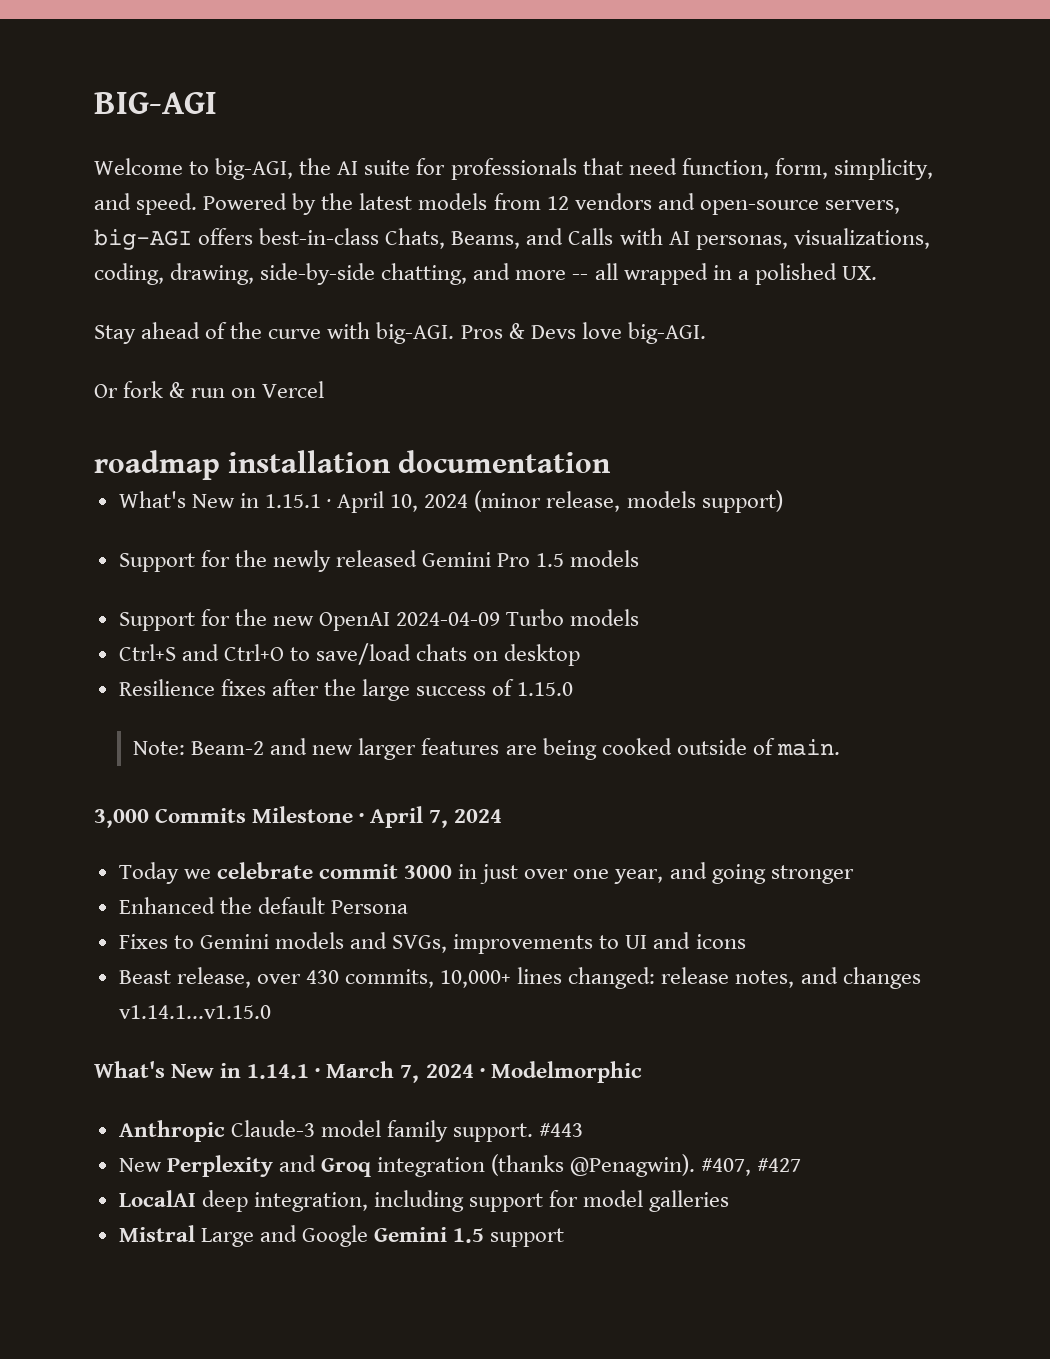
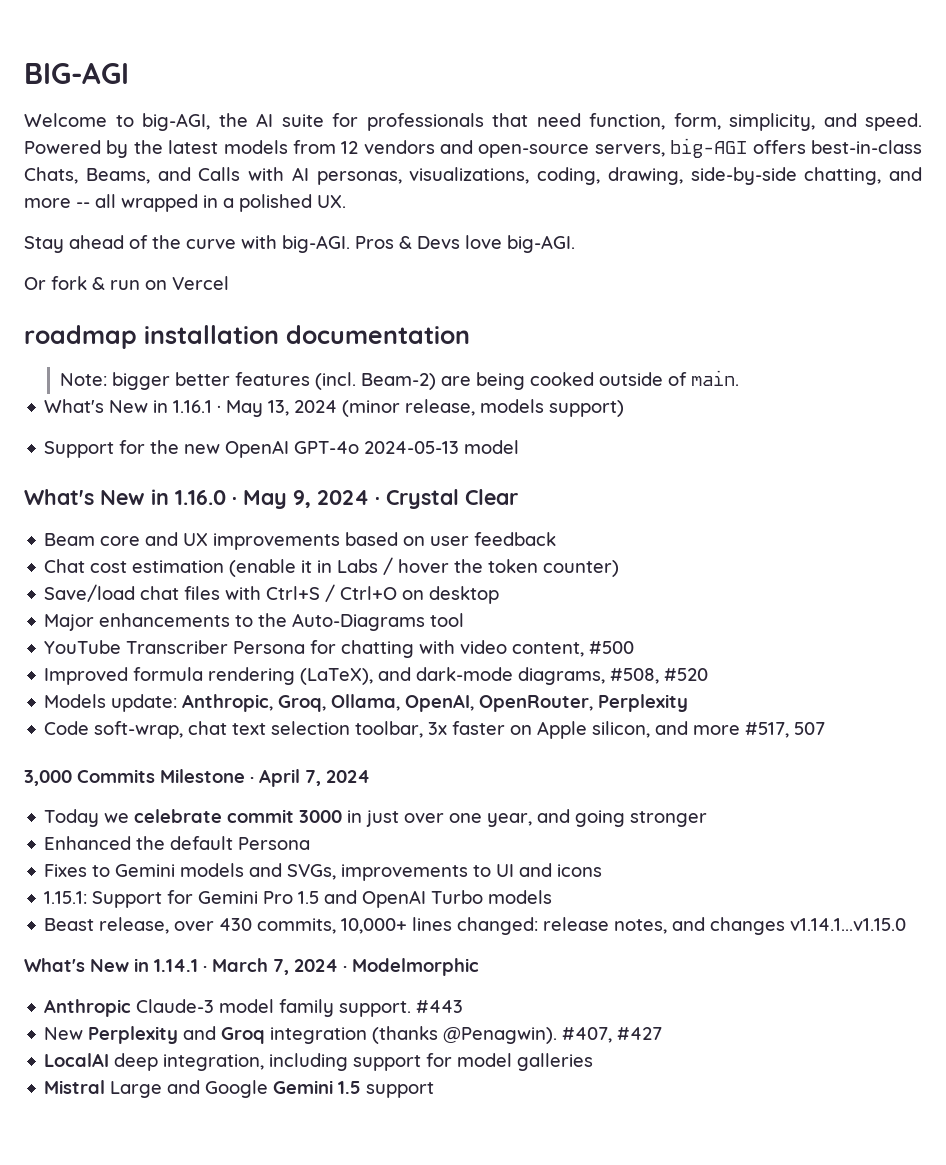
- What's New in 1.15.1 · April 10, 2024 (minor release, models support)
+ Note: bigger better features (incl. Beam-2) are being cooked outside of main.
+ What's New in 1.16.1 · May 13, 2024 (minor release, models support)
- Support for the newly released Gemini Pro 1.5 models
- Support for the new OpenAI 2024-04-09 Turbo models
- Ctrl+S and Ctrl+O to save/load chats on desktop
- Resilience fixes after the large success of 1.15.0
- Note: Beam-2 and new larger features are being cooked outside of main.
+ Support for the new OpenAI GPT-4o 2024-05-13 model
+ What's New in 1.16.0 · May 9, 2024 · Crystal Clear
+ Beam core and UX improvements based on user feedback
+ Chat cost estimation (enable it in Labs / hover the token counter)
+ Save/load chat files with Ctrl+S / Ctrl+O on desktop
+ Major enhancements to the Auto-Diagrams tool
+ YouTube Transcriber Persona for chatting with video content, #500
+ Improved formula rendering (LaTeX), and dark-mode diagrams, #508, #520
+ Models update: Anthropic, Groq, Ollama, OpenAI, OpenRouter, Perplexity
+ Code soft-wrap, chat text selection toolbar, 3x faster on Apple silicon, and more #517, 507
+ 1.15.1: Support for Gemini Pro 1.5 and OpenAI Turbo models

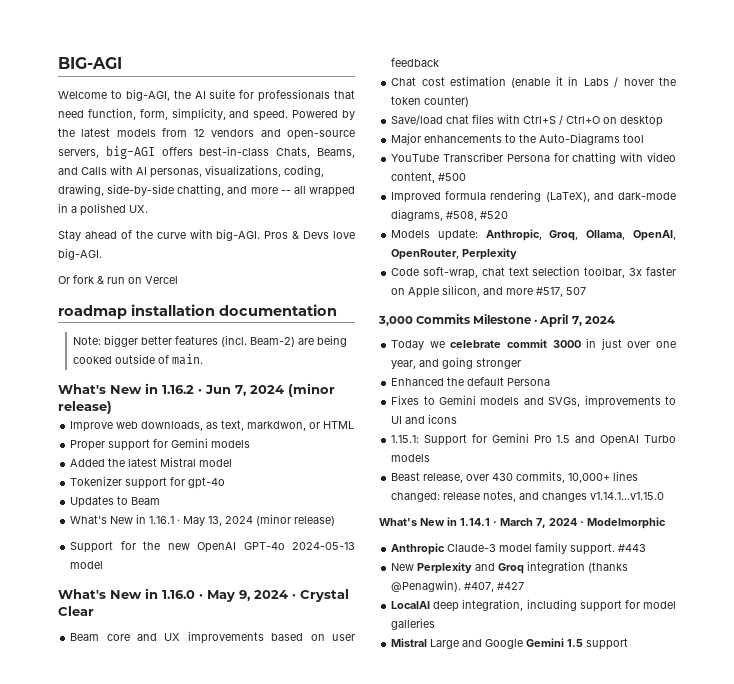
+ What's New in 1.16.2 · Jun 7, 2024 (minor release)
+ Improve web downloads, as text, markdwon, or HTML
+ Proper support for Gemini models
+ Added the latest Mistral model
+ Tokenizer support for gpt-4o
+ Updates to Beam
- What's New in 1.16.1 · May 13, 2024 (minor release, models support)
+ What's New in 1.16.1 · May 13, 2024 (minor release)

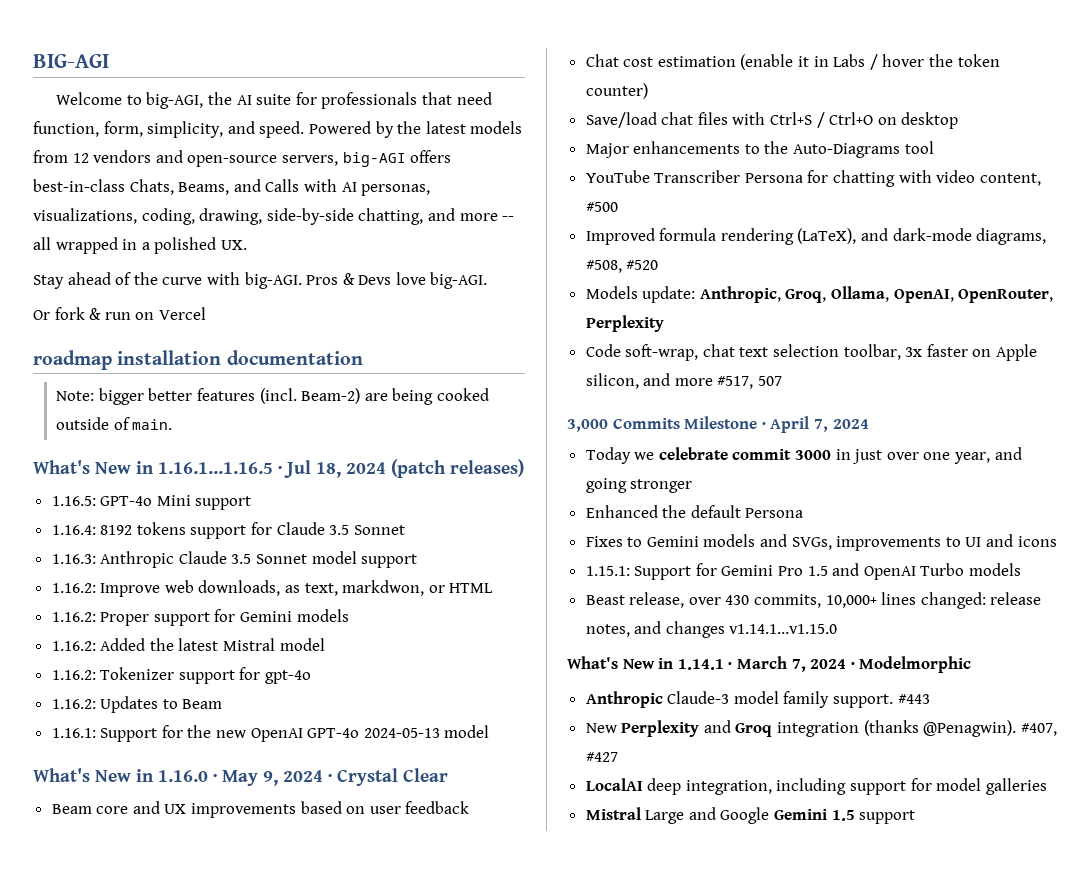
- What's New in 1.16.2 · Jun 7, 2024 (minor release)
- Improve web downloads, as text, markdwon, or HTML
+ What's New in 1.16.1...1.16.5 · Jul 18, 2024 (patch releases)
+ 1.16.5: GPT-4o Mini support
+ 1.16.4: 8192 tokens support for Claude 3.5 Sonnet
+ 1.16.3: Anthropic Claude 3.5 Sonnet model support
+ 1.16.2: Improve web downloads, as text, markdwon, or HTML
- Proper support for Gemini models
+ 1.16.2: Proper support for Gemini models
- Added the latest Mistral model
+ 1.16.2: Added the latest Mistral model
- Tokenizer support for gpt-4o
+ 1.16.2: Tokenizer support for gpt-4o
- Updates to Beam
+ 1.16.2: Updates to Beam
- What's New in 1.16.1 · May 13, 2024 (minor release)
- Support for the new OpenAI GPT-4o 2024-05-13 model
+ 1.16.1: Support for the new OpenAI GPT-4o 2024-05-13 model

